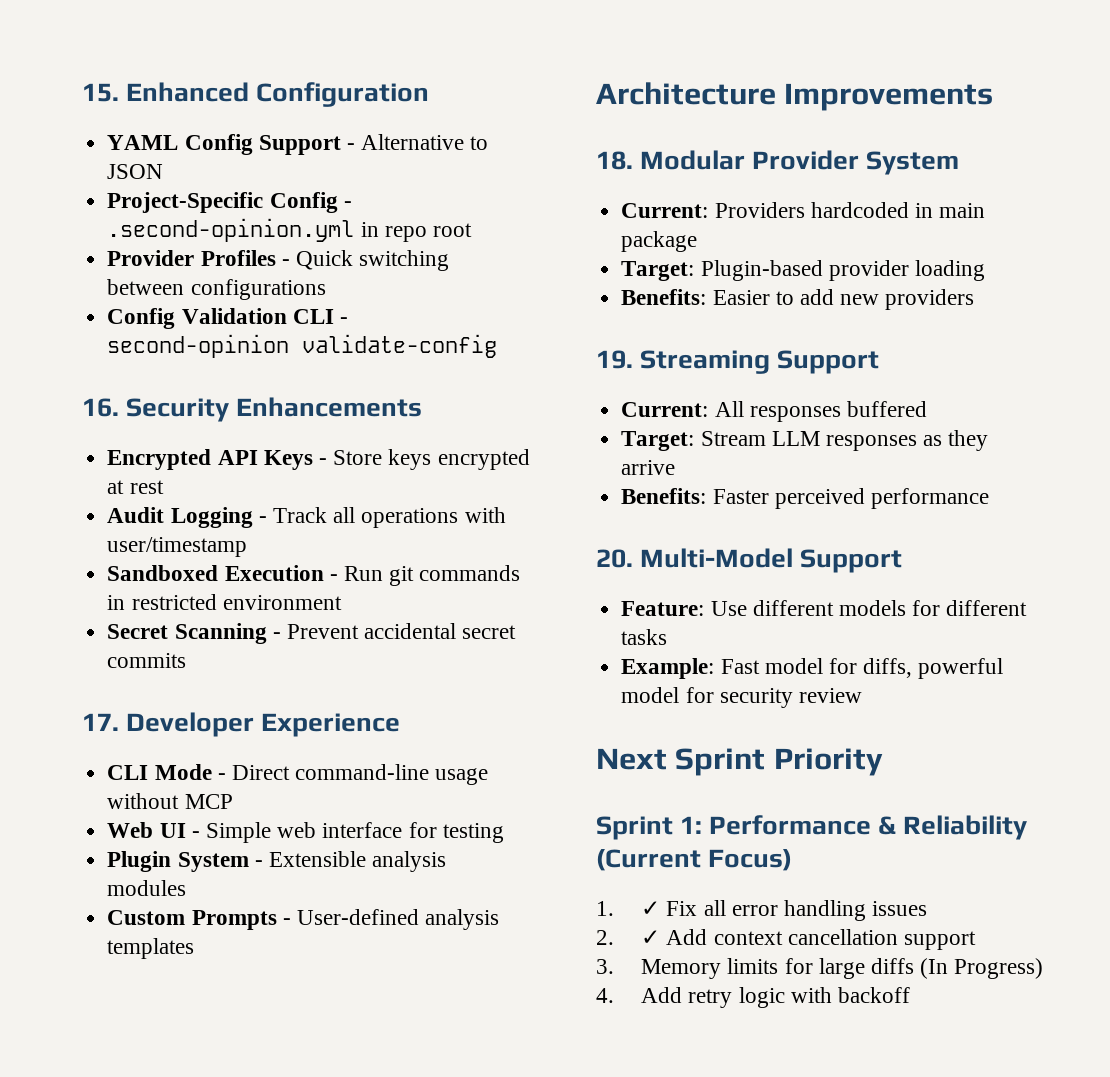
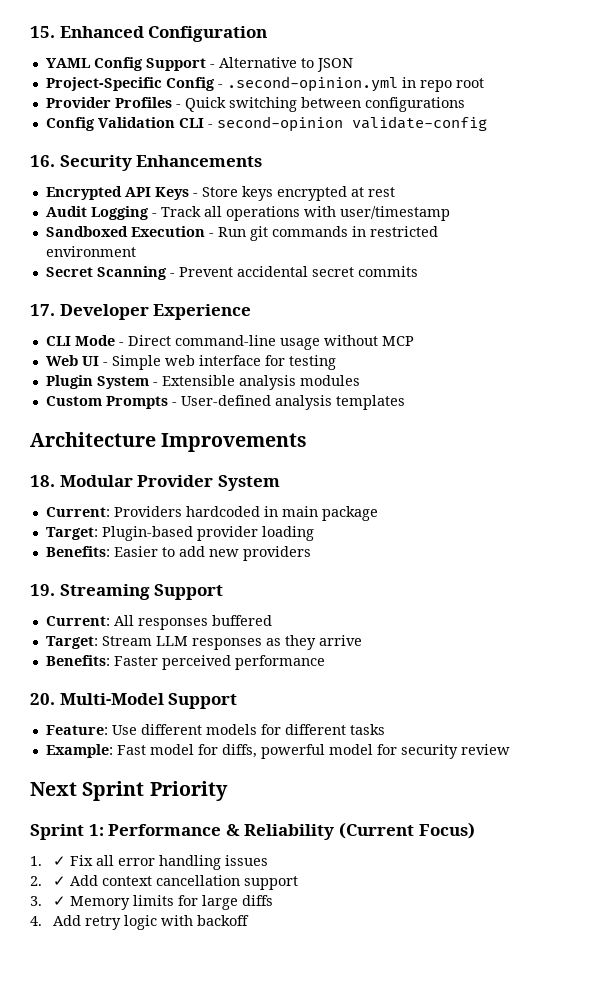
- 3. Memory limits for large diffs (In Progress)
+ 3. ✓ Memory limits for large diffs

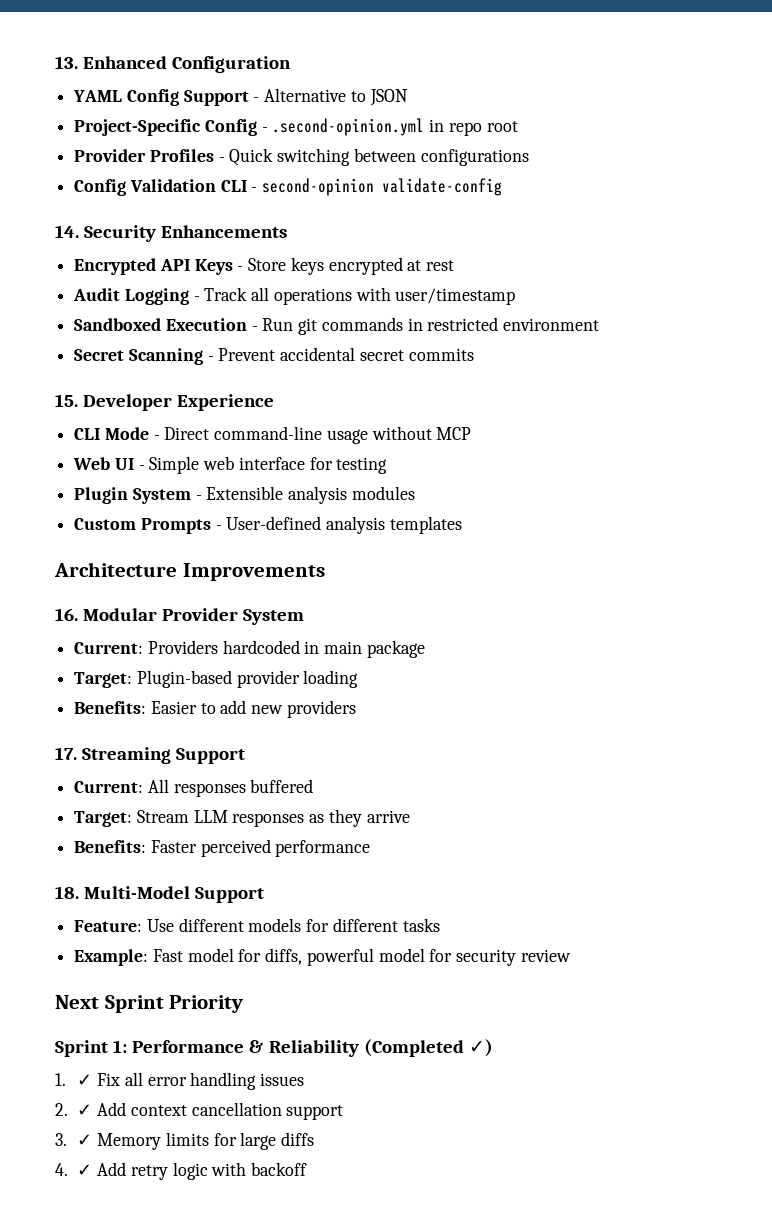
- 15. Enhanced Configuration
+ 13. Enhanced Configuration
- 16. Security Enhancements
+ 14. Security Enhancements
- 17. Developer Experience
+ 15. Developer Experience
- 18. Modular Provider System
+ 16. Modular Provider System
- 19. Streaming Support
+ 17. Streaming Support
- 20. Multi-Model Support
+ 18. Multi-Model Support
- Sprint 1: Performance & Reliability (Current Focus)
+ Sprint 1: Performance & Reliability (Completed ✓)
- 4. Add retry logic with backoff
+ 4. ✓ Add retry logic with backoff

